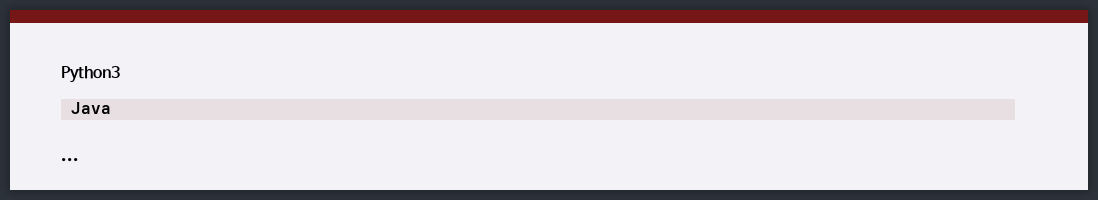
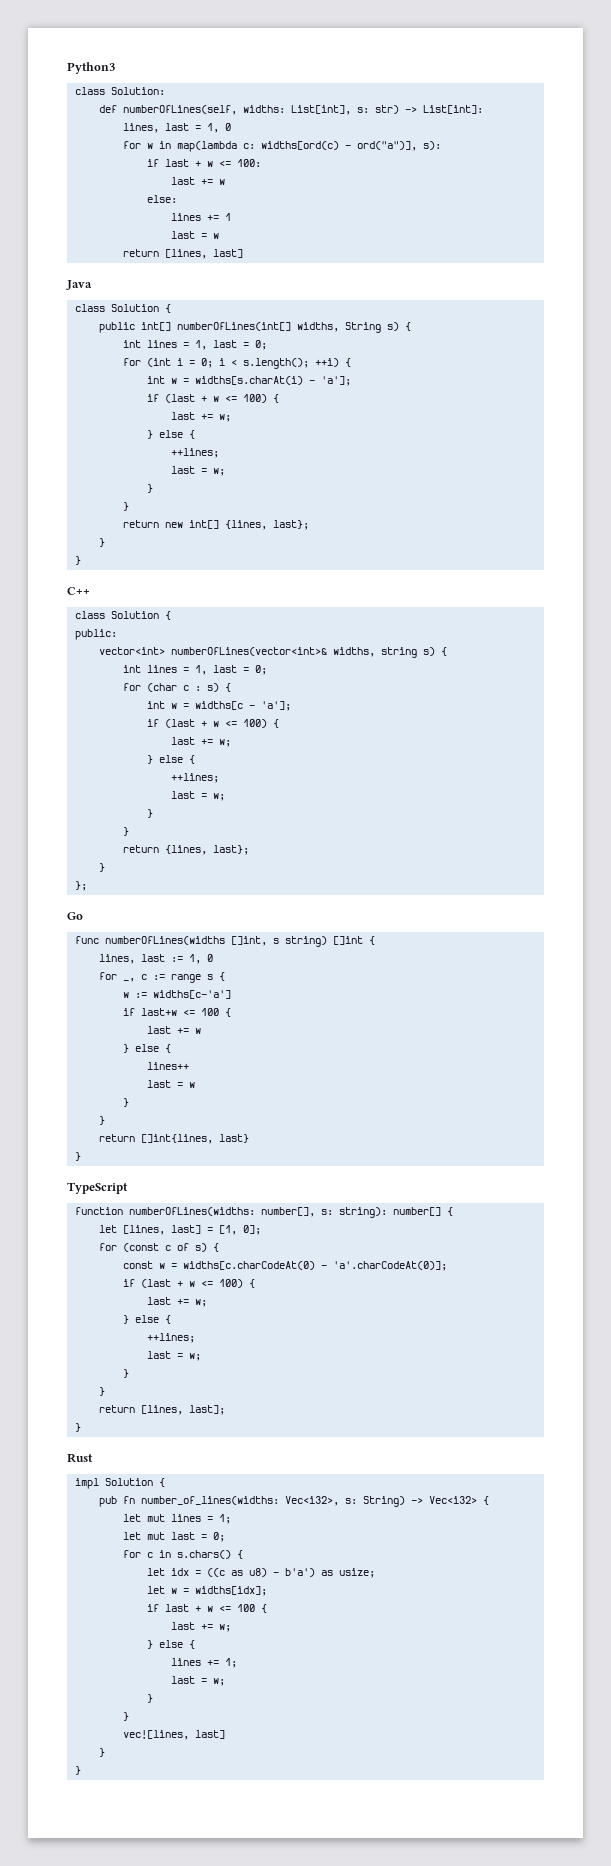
+ class Solution:
+ def numberOfLines(self, widths: List[int], s: str) -> List[int]:
+ lines, last = 1, 0
+ for w in map(lambda c: widths[ord(c) - ord("a")], s):
+ if last + w <= 100:
+ last += w
+ else:
+ lines += 1
+ last = w
+ return [lines, last]
  Java
- ...
+ class Solution {
+ public int[] numberOfLines(int[] widths, String s) {
+ int lines = 1, last = 0;
+ for (int i = 0; i < s.length(); ++i) {
+ int w = widths[s.charAt(i) - 'a'];
+ if (last + w <= 100) {
+ last += w;
+ } else {
+ ++lines;
+ last = w;
+ }
+ }
+ return new int[] {lines, last};
+ }
+ }
+ C++
+ class Solution {
+ public:
+ vector<int> numberOfLines(vector<int>& widths, string s) {
+ int lines = 1, last = 0;
+ for (char c : s) {
+ int w = widths[c - 'a'];
+ if (last + w <= 100) {
+ last += w;
+ } else {
+ ++lines;
+ last = w;
+ }
+ }
+ return {lines, last};
+ }
+ };
+ Go
+ func numberOfLines(widths []int, s string) []int {
+ lines, last := 1, 0
+ for _, c := range s {
+ w := widths[c-'a']
+ if last+w <= 100 {
+ last += w
+ } else {
+ lines++
+ last = w
+ }
+ }
+ return []int{lines, last}
+ }
+ TypeScript
+ function numberOfLines(widths: number[], s: string): number[] {
+ let [lines, last] = [1, 0];
+ for (const c of s) {
+ const w = widths[c.charCodeAt(0) - 'a'.charCodeAt(0)];
+ if (last + w <= 100) {
+ last += w;
+ } else {
+ ++lines;
+ last = w;
+ }
+ }
+ return [lines, last];
+ }
+ Rust
+ impl Solution {
+ pub fn number_of_lines(widths: Vec<i32>, s: String) -> Vec<i32> {
+ let mut lines = 1;
+ let mut last = 0;
+ for c in s.chars() {
+ let idx = ((c as u8) - b'a') as usize;
+ let w = widths[idx];
+ if last + w <= 100 {
+ last += w;
+ } else {
+ lines += 1;
+ last = w;
+ }
+ }
+ vec![lines, last]
+ }
+ }

